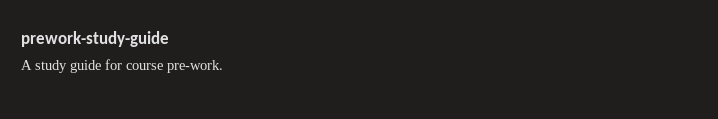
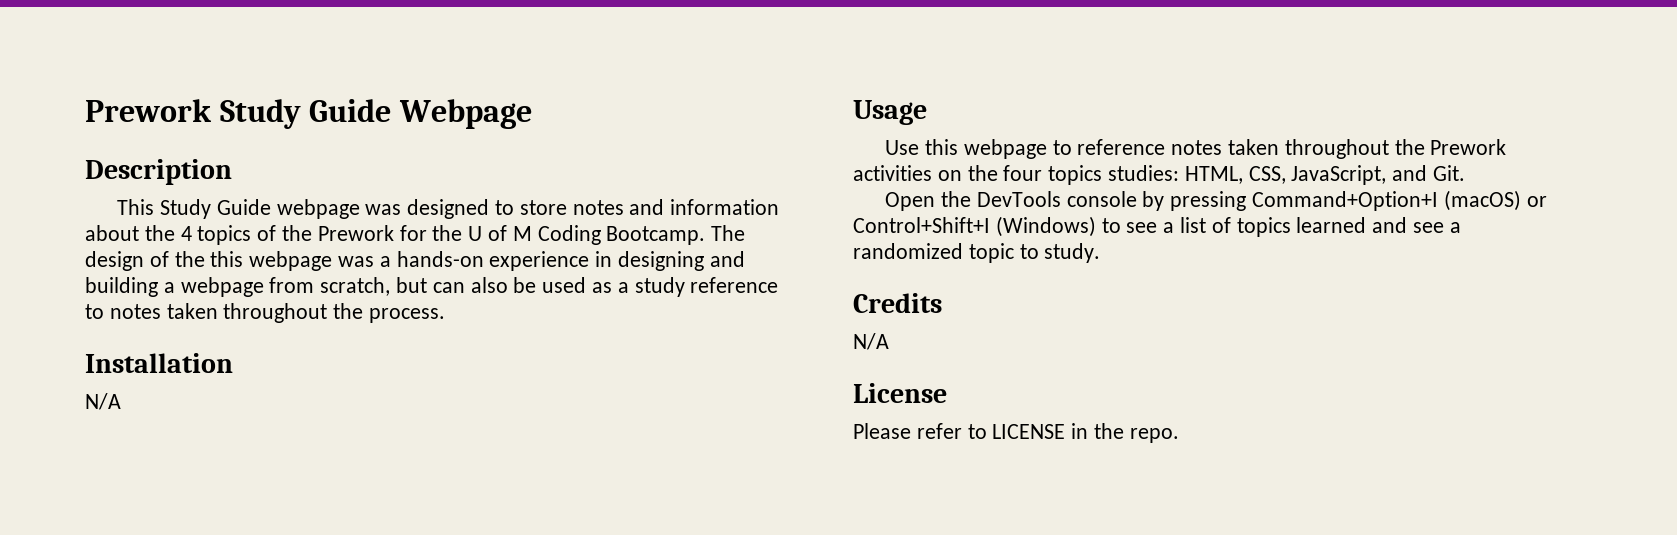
- prework-study-guide
- A study guide for course pre-work.
+ Prework Study Guide Webpage
+ Description
+ This Study Guide webpage was designed to store notes and information about the 4 topics of the Prework for the U of M Coding Bootcamp. The design of the this webpage was a hands-on experience in designing and building a webpage from scratch, but can also be used as a study reference to notes taken throughout the process.
+ Installation
+ N/A
+ Usage
+ Use this webpage to reference notes taken throughout the Prework activities on the four topics studies: HTML, CSS, JavaScript, and Git.
+ Open the DevTools console by pressing Command+Option+I (macOS) or Control+Shift+I (Windows) to see a list of topics learned and see a randomized topic to study.
+ Credits
+ N/A
+ License
+ Please refer to LICENSE in the repo.

